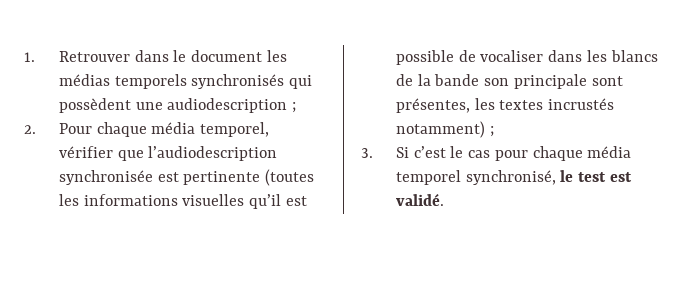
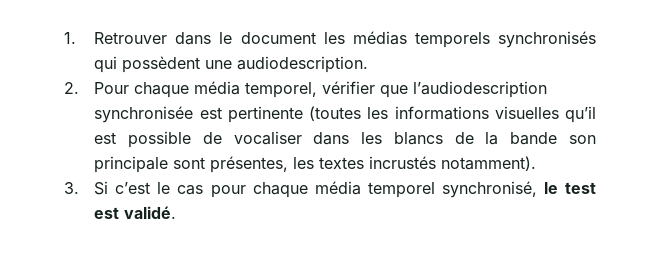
- 1. Retrouver dans le document les médias temporels synchronisés qui possèdent une audiodescription ;
+ 1. Retrouver dans le document les médias temporels synchronisés qui possèdent une audiodescription.
- 2. Pour chaque média temporel, vérifier que l’audiodescription synchronisée est pertinente (toutes les informations visuelles qu’il est possible de vocaliser dans les blancs de la bande son principale sont présentes, les textes incrustés notamment) ;
+ 2. Pour chaque média temporel, vérifier que l’audiodescription synchronisée est pertinente (toutes les informations visuelles qu’il est possible de vocaliser dans les blancs de la bande son principale sont présentes, les textes incrustés notamment).

